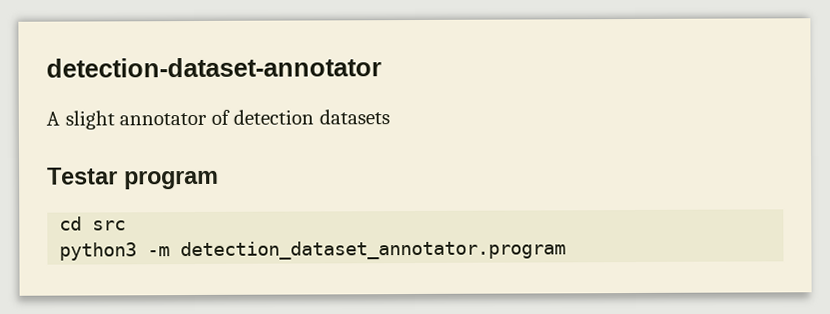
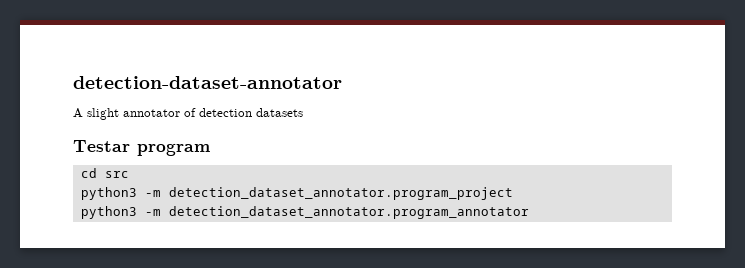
- python3 -m detection_dataset_annotator.program
+ python3 -m detection_dataset_annotator.program_project
+ python3 -m detection_dataset_annotator.program_annotator

